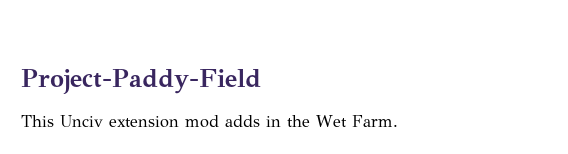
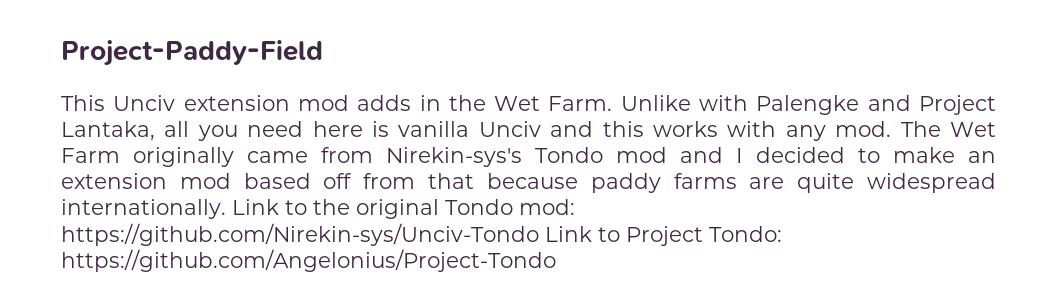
+ Unlike with Palengke and Project Lantaka, all you need here is vanilla Unciv and this works with any mod. The Wet Farm originally came from Nirekin-sys's Tondo mod and I decided to make an extension mod based off from that because paddy farms are quite widespread internationally. Link to the original Tondo mod: https://github.com/Nirekin-sys/Unciv-Tondo Link to Project Tondo: https://github.com/Angelonius/Project-Tondo

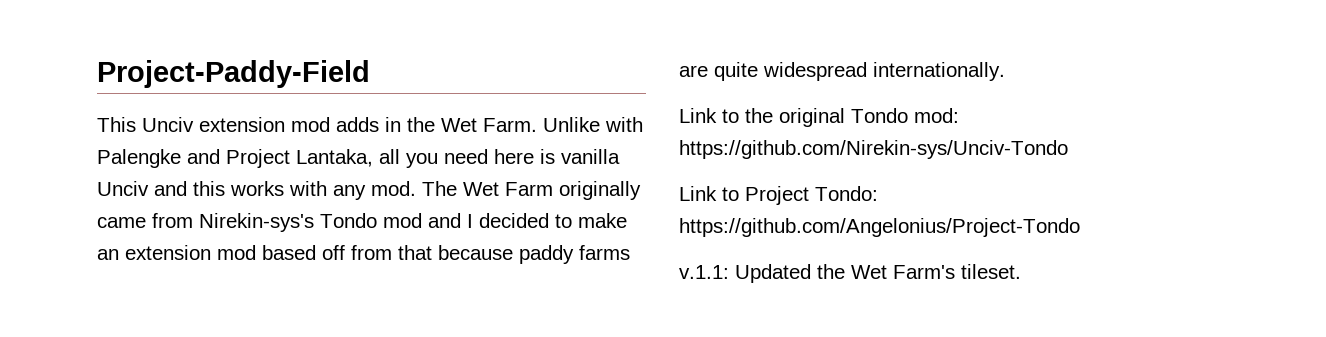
- The Wet Farm originally came from Nirekin-sys's Tondo mod and I decided to make an extension mod based off from that because paddy farms are quite widespread internationally. Link to the original Tondo mod: https://github.com/Nirekin-sys/Unciv-Tondo Link to Project Tondo: https://github.com/Angelonius/Project-Tondo
+ The Wet Farm originally came from Nirekin-sys's Tondo mod and I decided to make an extension mod based off from that because paddy farms are quite widespread internationally.
+ Link to the original Tondo mod: https://github.com/Nirekin-sys/Unciv-Tondo
+ Link to Project Tondo: https://github.com/Angelonius/Project-Tondo
+ v.1.1: Updated the Wet Farm's tileset.

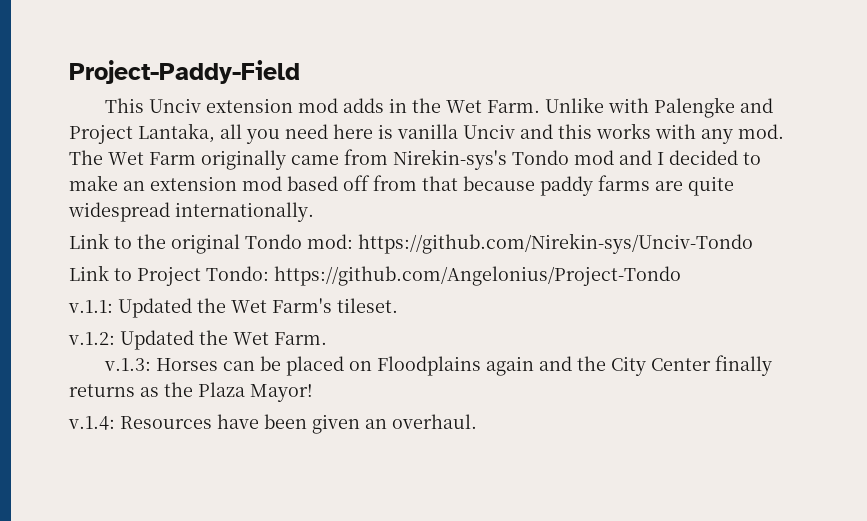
+ v.1.2: Updated the Wet Farm.
+ v.1.3: Horses can be placed on Floodplains again and the City Center finally returns as the Plaza Mayor!
+ v.1.4: Resources have been given an overhaul.

